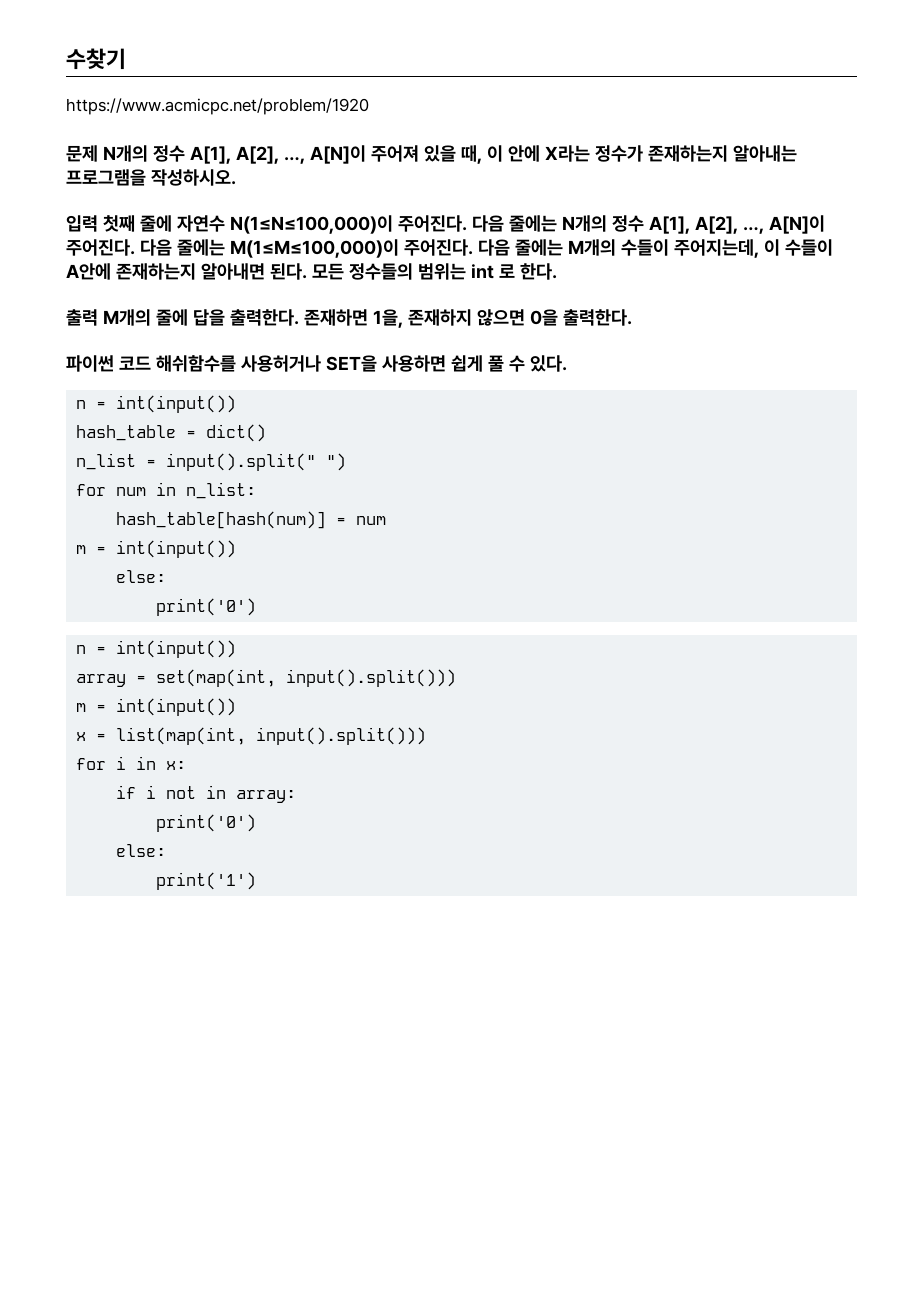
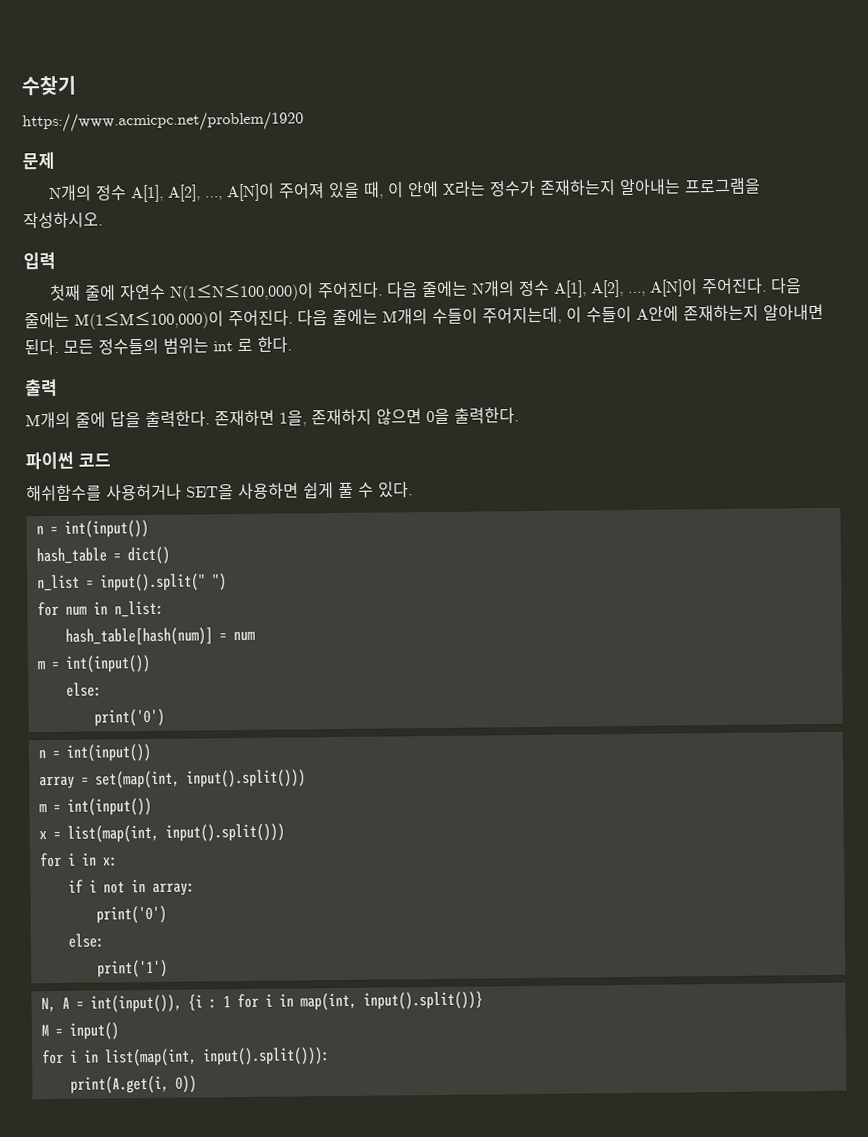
- 문제 N개의 정수 A[1], A[2], …, A[N]이 주어져 있을 때, 이 안에 X라는 정수가 존재하는지 알아내는 프로그램을 작성하시오.
+ 문제
+ N개의 정수 A[1], A[2], …, A[N]이 주어져 있을 때, 이 안에 X라는 정수가 존재하는지 알아내는 프로그램을 작성하시오.
- 입력 첫째 줄에 자연수 N(1≤N≤100,000)이 주어진다.
+ 입력
+ 첫째 줄에 자연수 N(1≤N≤100,000)이 주어진다.
- 출력 M개의 줄에 답을 출력한다.
+ 출력
+ M개의 줄에 답을 출력한다.
- 파이썬 코드 해쉬함수를 사용허거나 SET을 사용하면 쉽게 풀 수 있다.
+ 파이썬 코드
+ 해쉬함수를 사용허거나 SET을 사용하면 쉽게 풀 수 있다.
+ N, A = int(input()), {i : 1 for i in map(int, input().split())}
+ M = input()
+ for i in list(map(int, input().split())):
+ print(A.get(i, 0))

